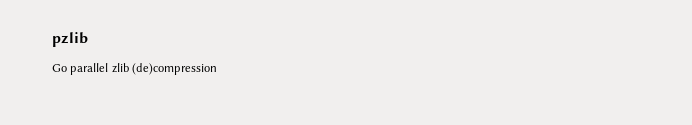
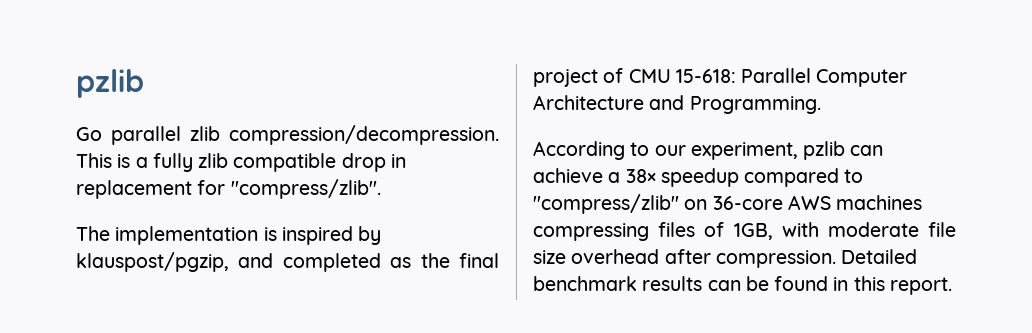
- Go parallel zlib (de)compression
+ Go parallel zlib compression/decompression. This is a fully zlib compatible drop in replacement for "compress/zlib".
+ The implementation is inspired by klauspost/pgzip, and completed as the final project of CMU 15-618: Parallel Computer Architecture and Programming.
+ According to our experiment, pzlib can achieve a 38× speedup compared to "compress/zlib" on 36-core AWS machines compressing files of 1GB, with moderate file size overhead after compression. Detailed benchmark results can be found in this report.

